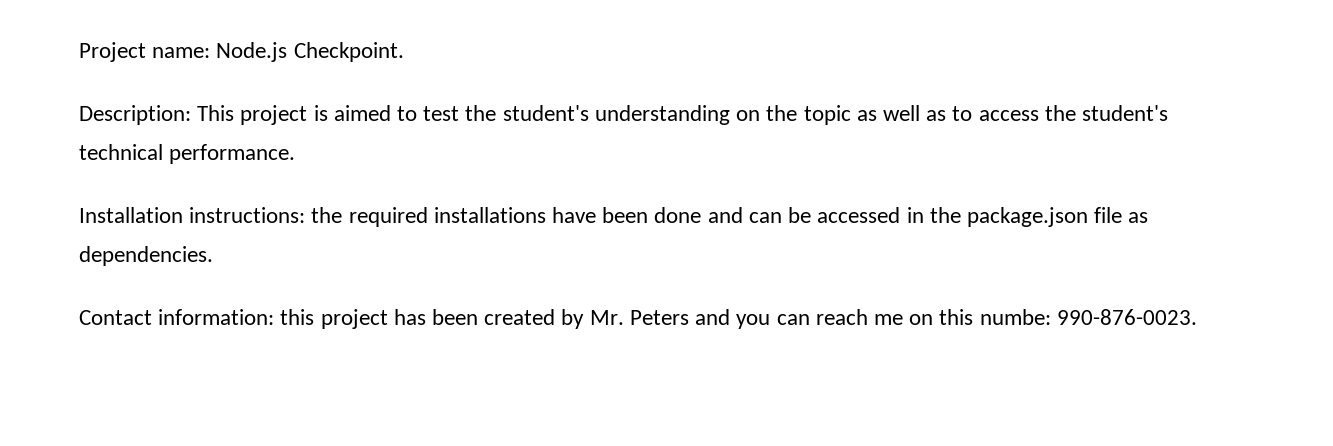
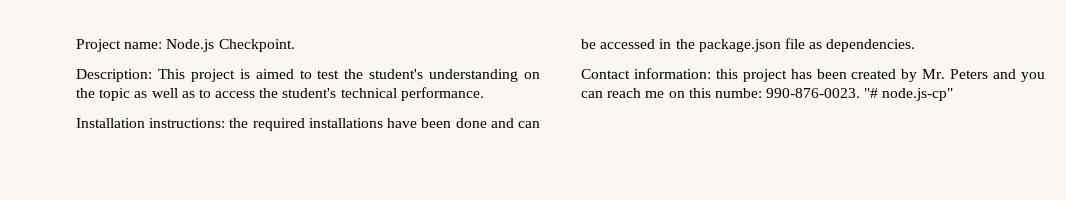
+ "# node.js-cp"

